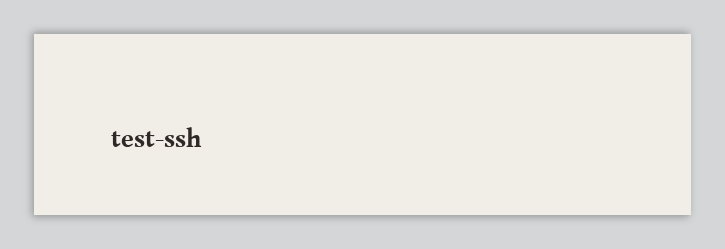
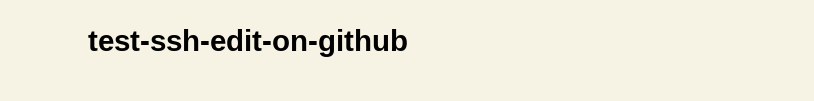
- test-ssh
+ test-ssh-edit-on-github

